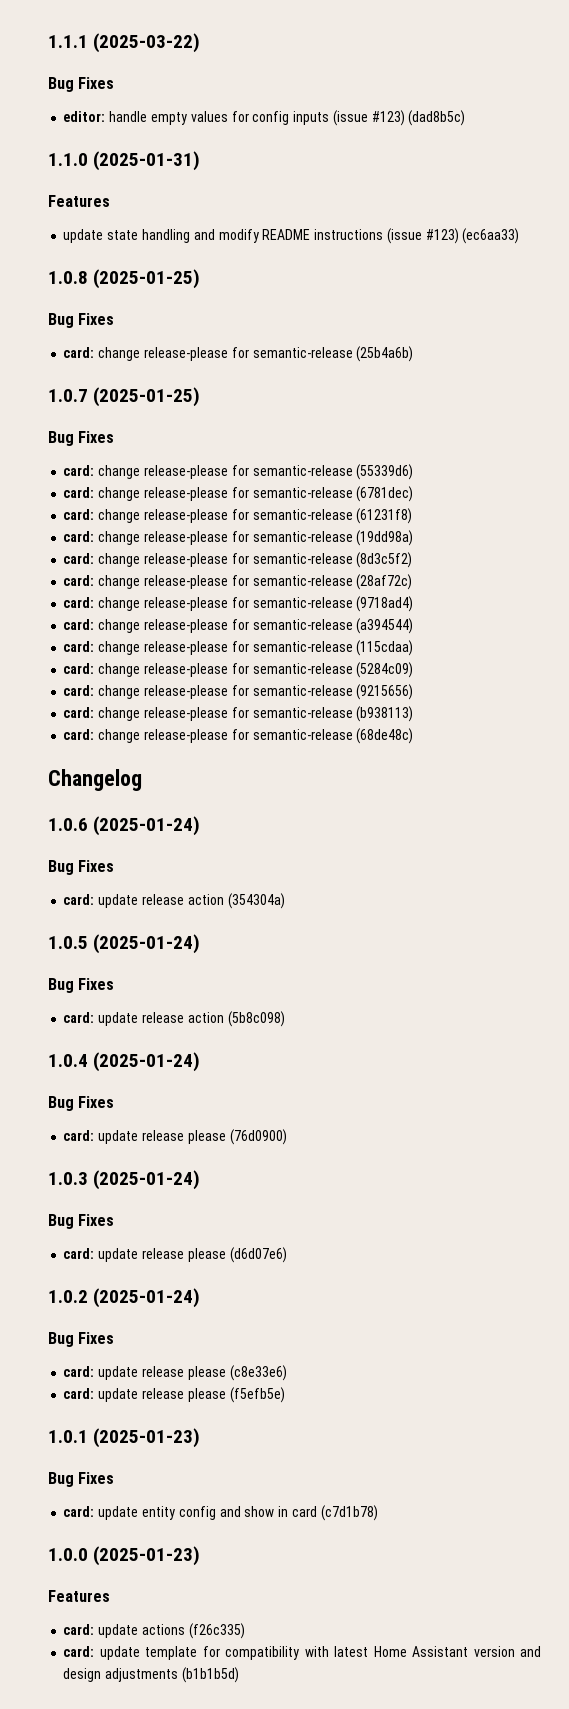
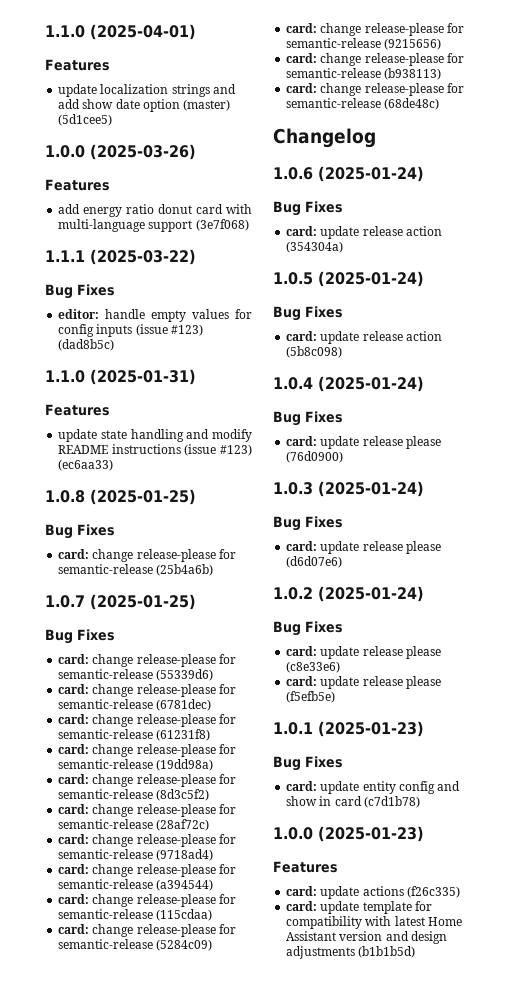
+ 1.1.0 (2025-04-01)
+ Features
+ update localization strings and add show date option (master) (5d1cee5)
+ 1.0.0 (2025-03-26)
+ Features
+ add energy ratio donut card with multi-language support (3e7f068)

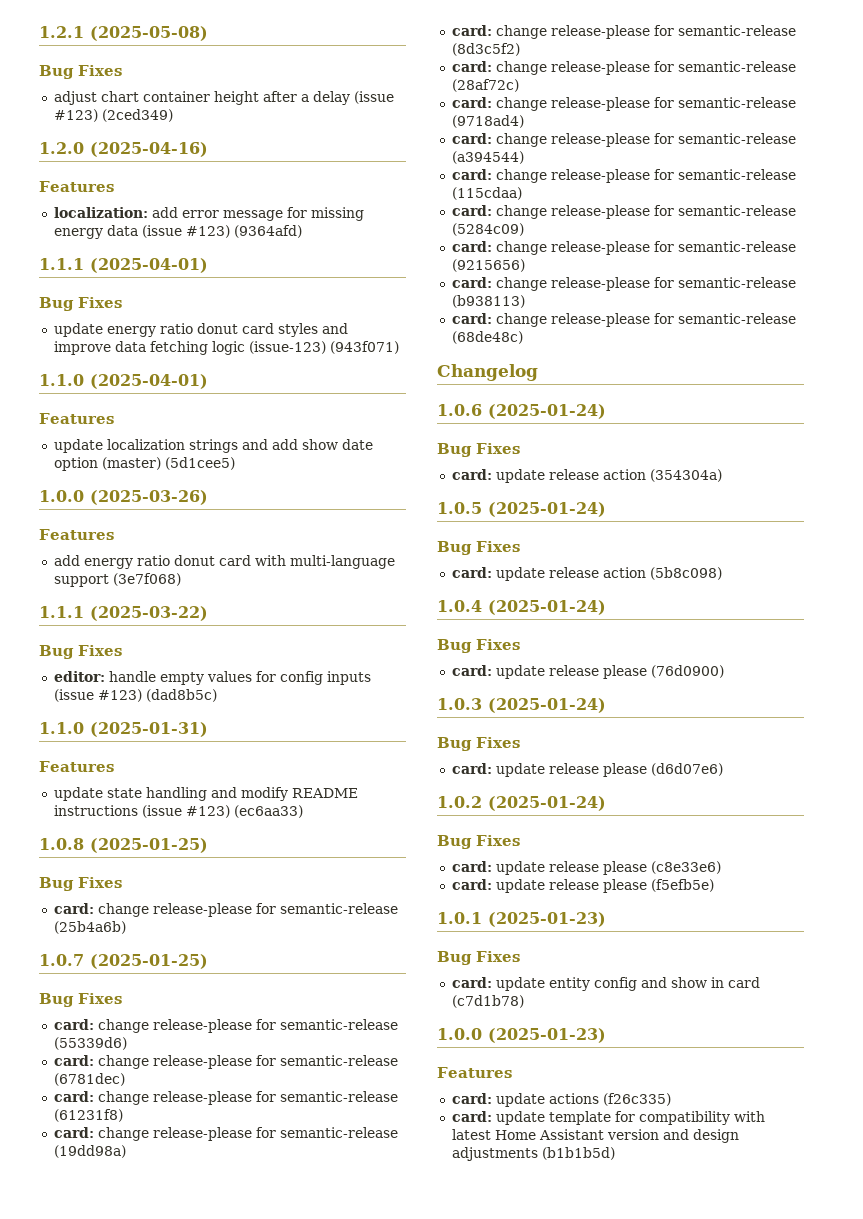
+ 1.2.1 (2025-05-08)
+ Bug Fixes
+ adjust chart container height after a delay (issue #123) (2ced349)
+ 1.2.0 (2025-04-16)
+ Features
+ localization: add error message for missing energy data (issue #123) (9364afd)
+ 1.1.1 (2025-04-01)
+ Bug Fixes
+ update energy ratio donut card styles and improve data fetching logic (issue-123) (943f071)

